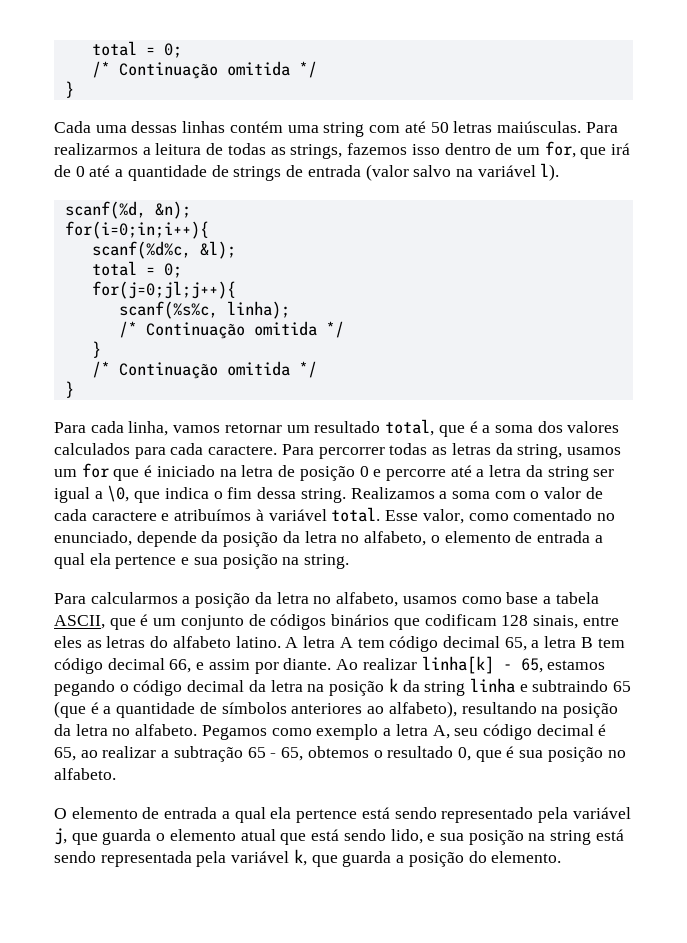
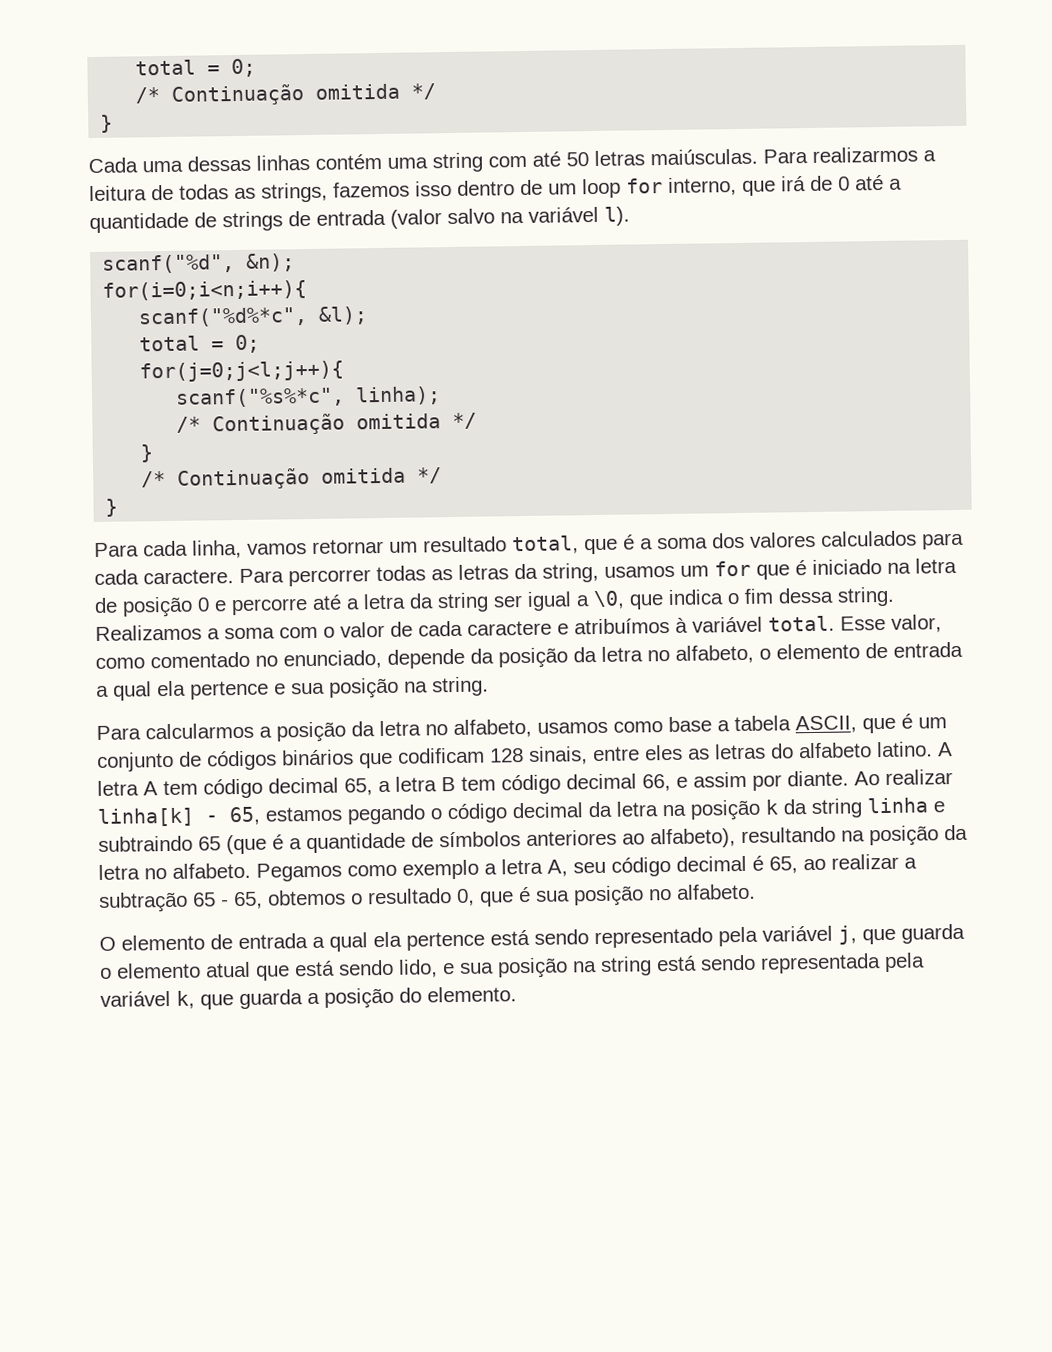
- Para realizarmos a leitura de todas as strings, fazemos isso dentro de um for, que irá de 0 até a quantidade de strings de entrada (valor salvo na variável l).
+ Para realizarmos a leitura de todas as strings, fazemos isso dentro de um loop for interno, que irá de 0 até a quantidade de strings de entrada (valor salvo na variável l).
- scanf(%d, &n);
+ scanf("%d", &n);
- for(i=0;in;i++){
- scanf(%d%c, &l);
+ for(i=0;i<n;i++){
+ scanf("%d%*c", &l);
- for(j=0;jl;j++){
- scanf(%s%c, linha);
+ for(j=0;j<l;j++){
+ scanf("%s%*c", linha);

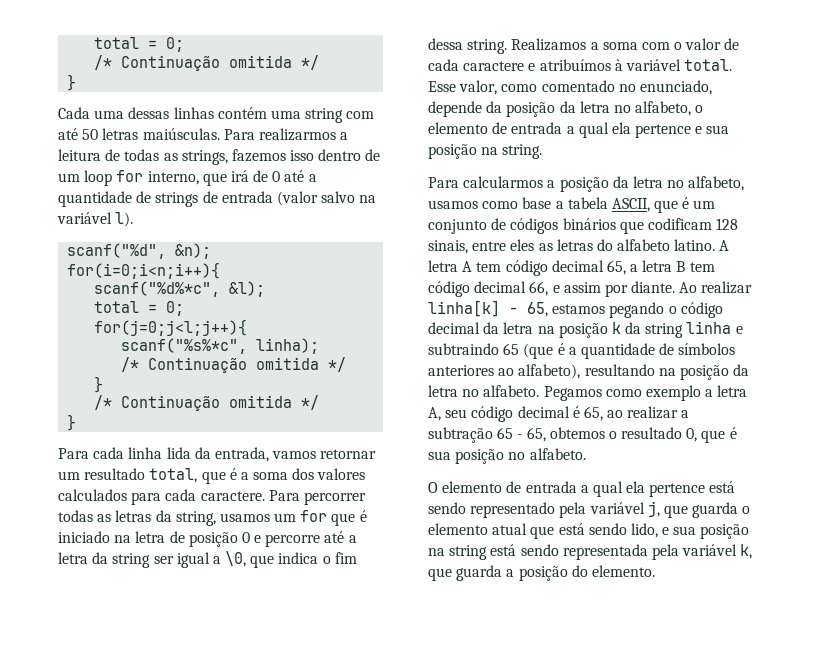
- Para cada linha, vamos retornar um resultado total, que é a soma dos valores calculados para cada caractere.
+ Para cada linha lida da entrada, vamos retornar um resultado total, que é a soma dos valores calculados para cada caractere.

